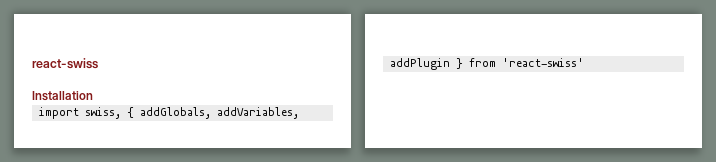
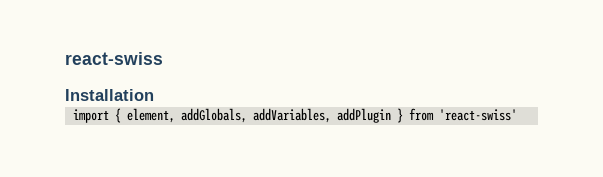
- import swiss, { addGlobals, addVariables, addPlugin } from 'react-swiss'
+ import { element, addGlobals, addVariables, addPlugin } from 'react-swiss'

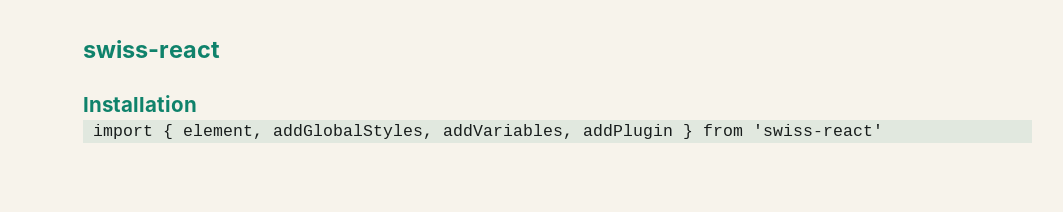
- react-swiss
+ swiss-react
- import { element, addGlobals, addVariables, addPlugin } from 'react-swiss'
+ import { element, addGlobalStyles, addVariables, addPlugin } from 'swiss-react'

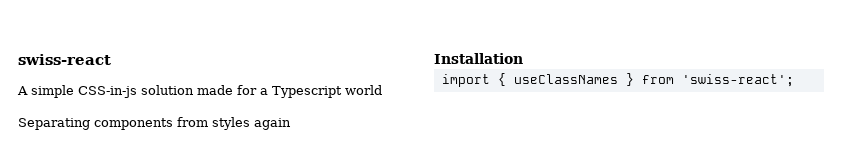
+ A simple CSS-in-js solution made for a Typescript world
+ Separating components from styles again
- import { element, addGlobalStyles, addVariables, addPlugin } from 'swiss-react'
+ import { useClassNames } from 'swiss-react';

